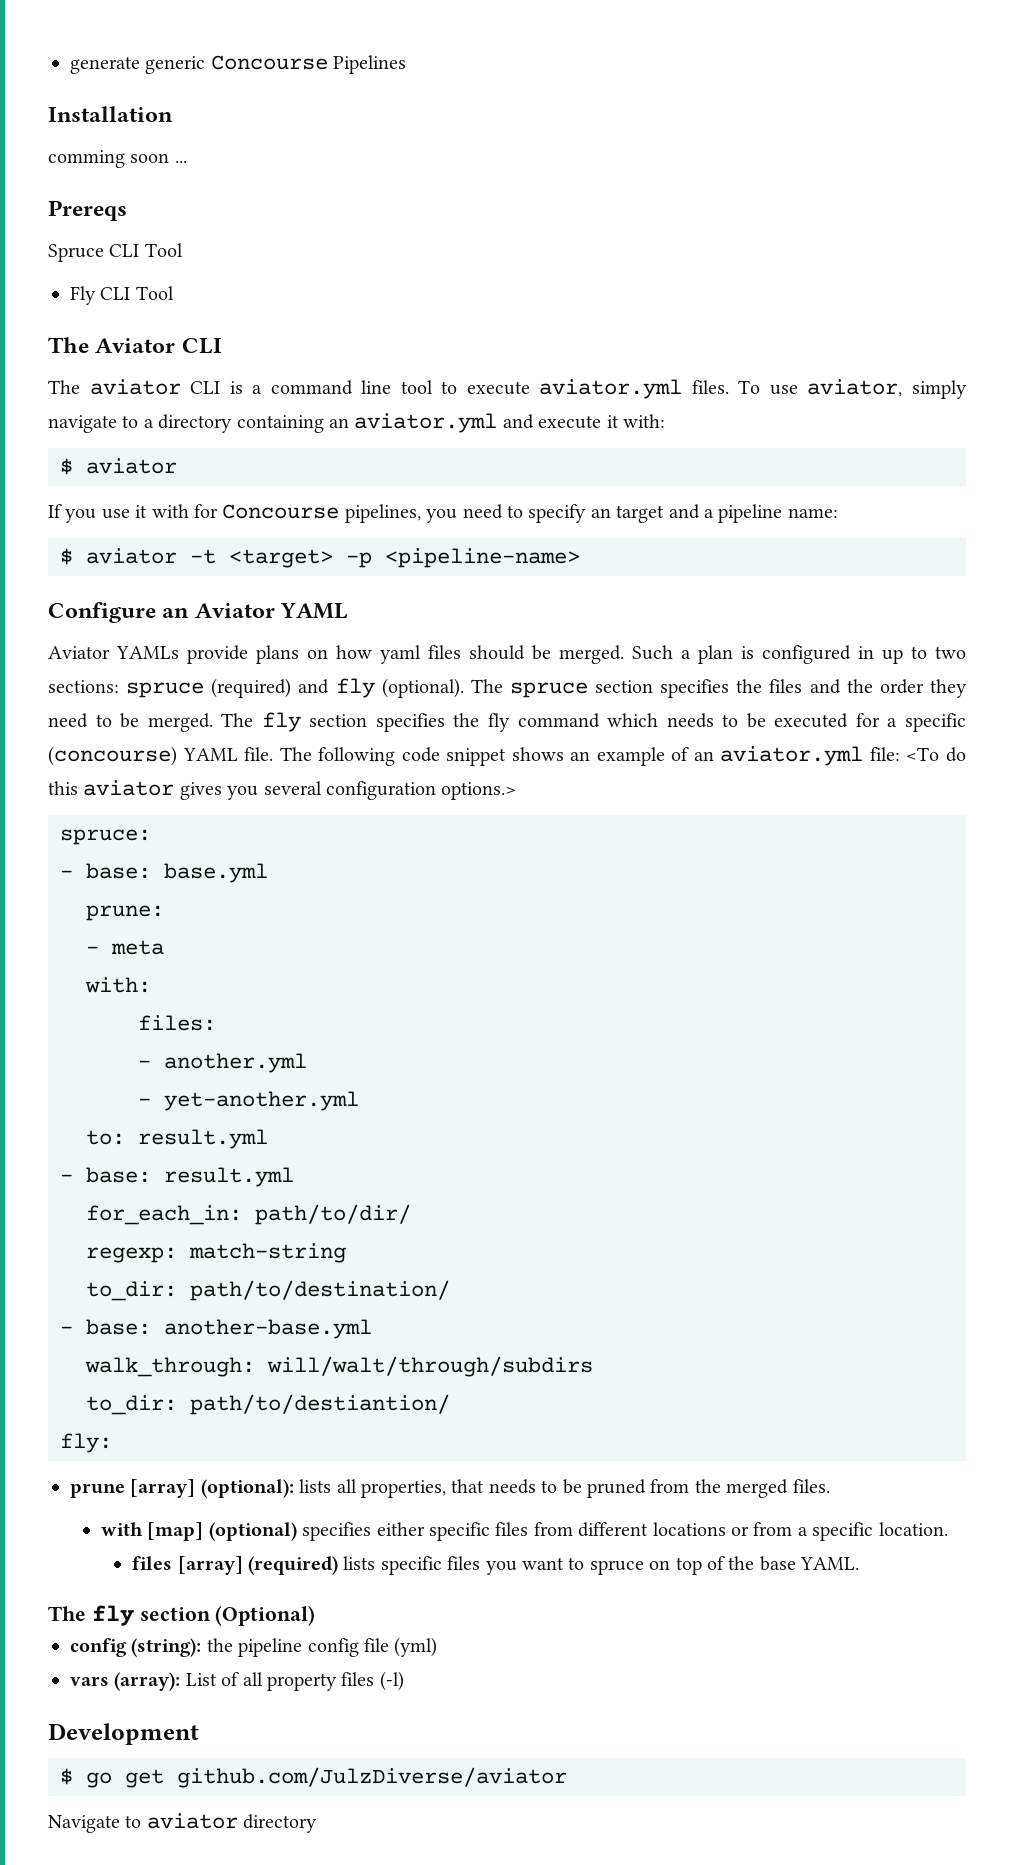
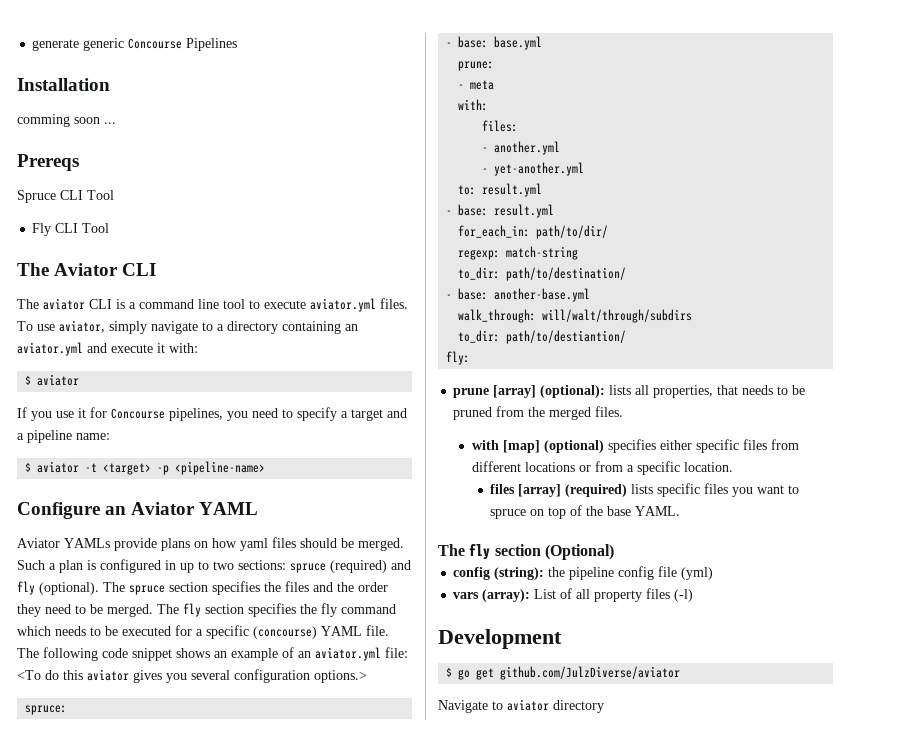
- If you use it with for Concourse pipelines, you need to specify an target and a pipeline name:
+ If you use it for Concourse pipelines, you need to specify a target and a pipeline name:

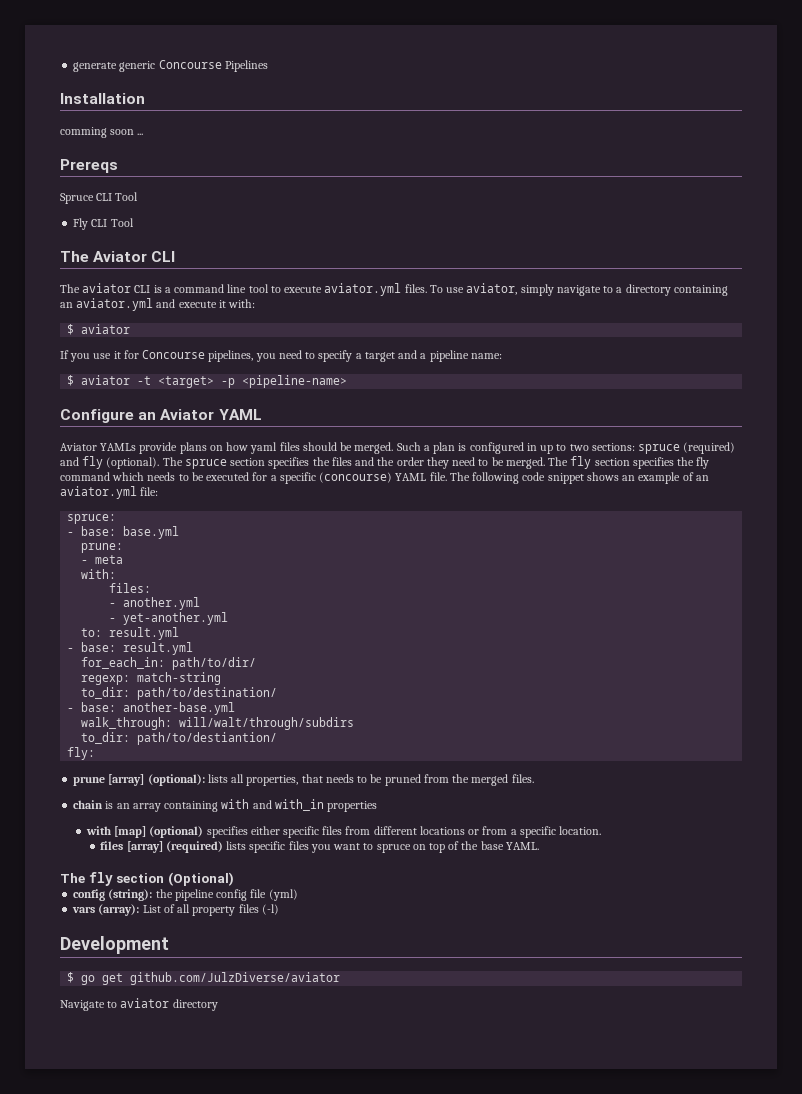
- The following code snippet shows an example of an aviator.yml file: <To do this aviator gives you several configuration options.>
+ The following code snippet shows an example of an aviator.yml file:
+ chain is an array containing with and with_in properties

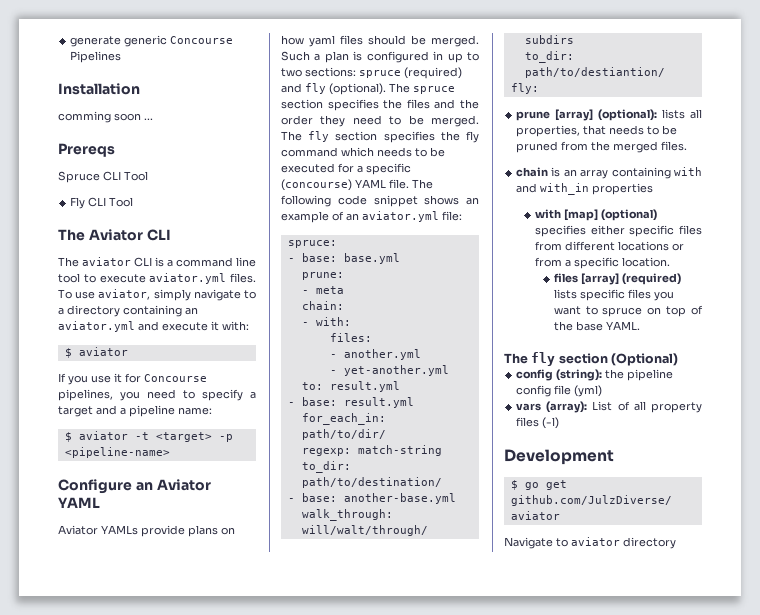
  - meta
- with:
+ chain:
+ - with:

